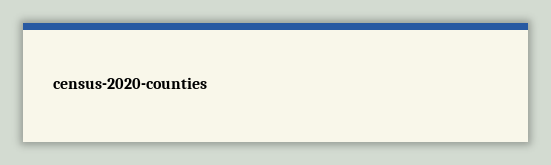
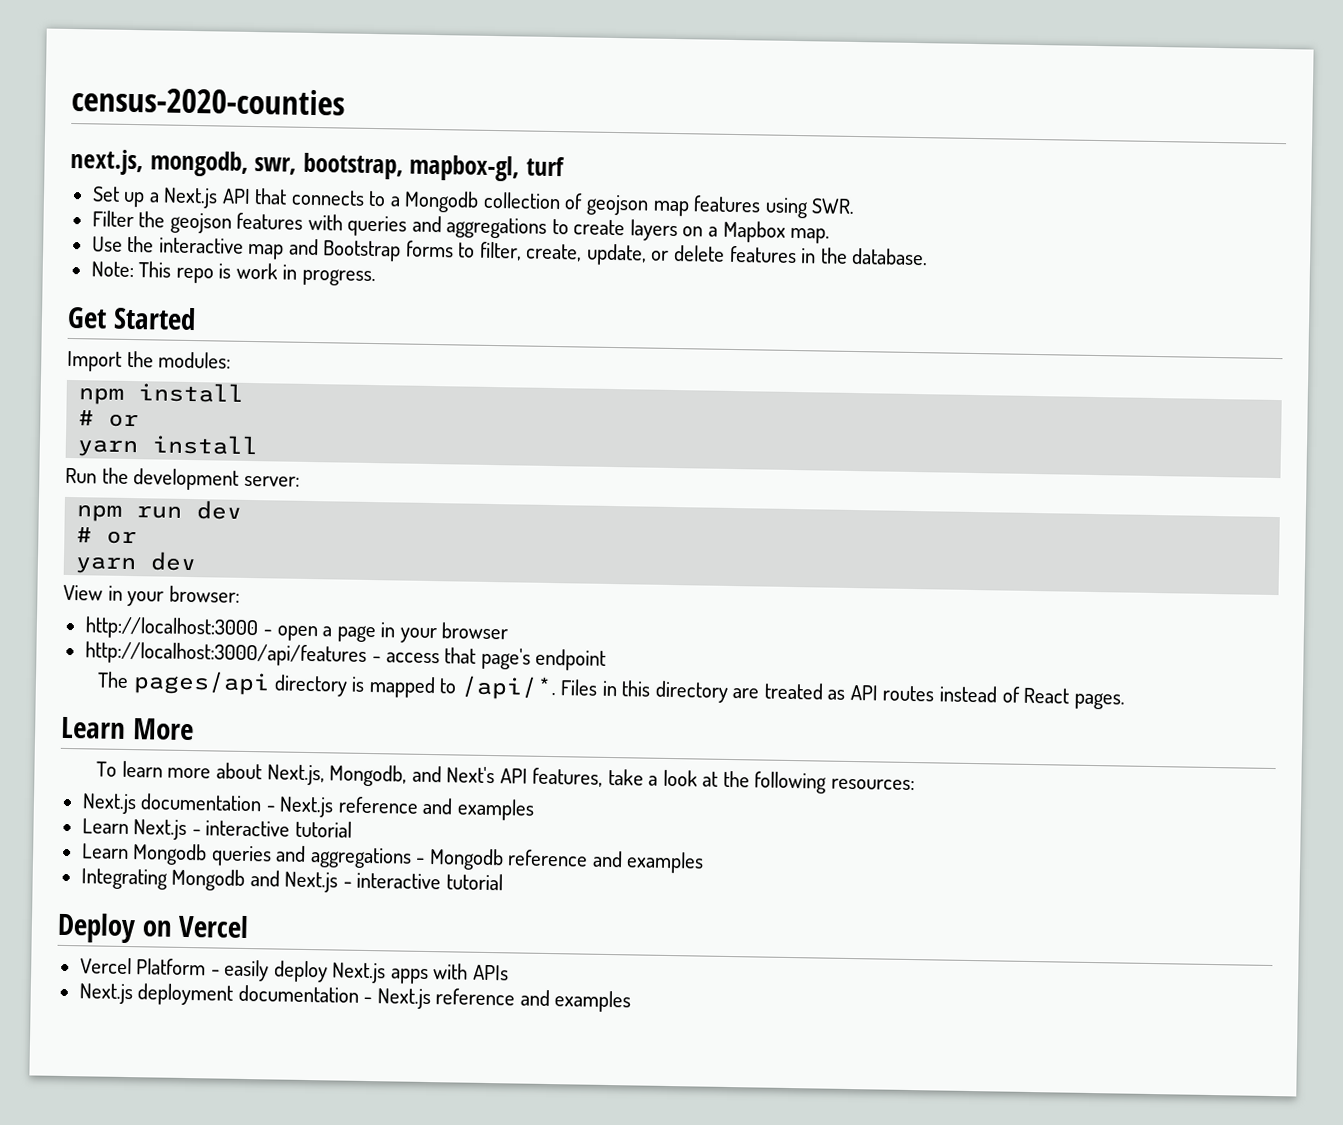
+ next.js, mongodb, swr, bootstrap, mapbox-gl, turf
+ Set up a Next.js API that connects to a Mongodb collection of geojson map features using SWR.
+ Filter the geojson features with queries and aggregations to create layers on a Mapbox map.
+ Use the interactive map and Bootstrap forms to filter, create, update, or delete features in the database.
+ Note: This repo is work in progress.
+ Get Started
+ Import the modules:
+ npm install
+ # or
+ yarn install
+ Run the development server:
+ npm run dev
+ # or
+ yarn dev
+ View in your browser:
+ http://localhost:3000 - open a page in your browser
+ http://localhost:3000/api/features - access that page's endpoint
+ The pages/api directory is mapped to /api/*. Files in this directory are treated as API routes instead of React pages.
+ Learn More
+ To learn more about Next.js, Mongodb, and Next's API features, take a look at the following resources:
+ Next.js documentation - Next.js reference and examples
+ Learn Next.js - interactive tutorial
+ Learn Mongodb queries and aggregations - Mongodb reference and examples
+ Integrating Mongodb and Next.js - interactive tutorial
+ Deploy on Vercel
+ Vercel Platform - easily deploy Next.js apps with APIs
+ Next.js deployment documentation - Next.js reference and examples

